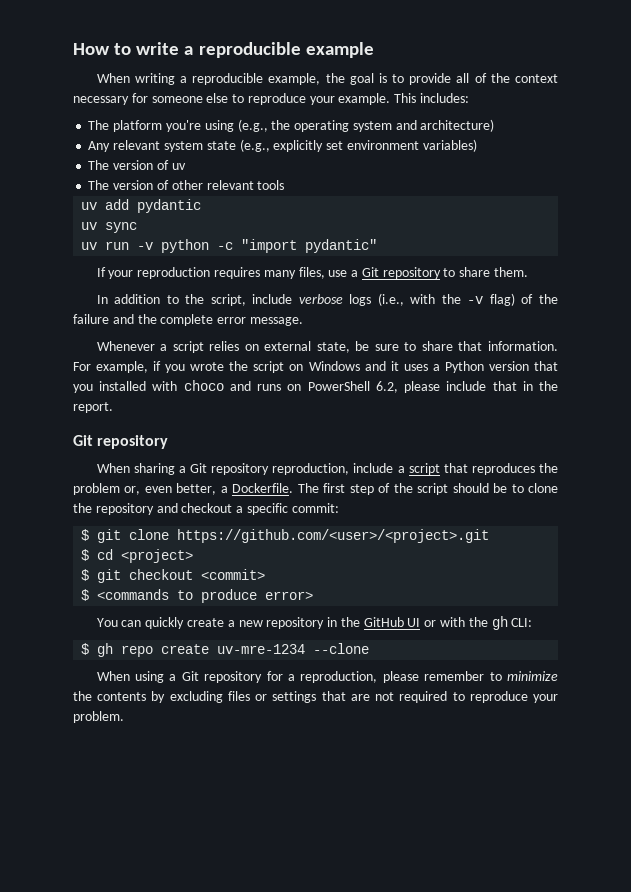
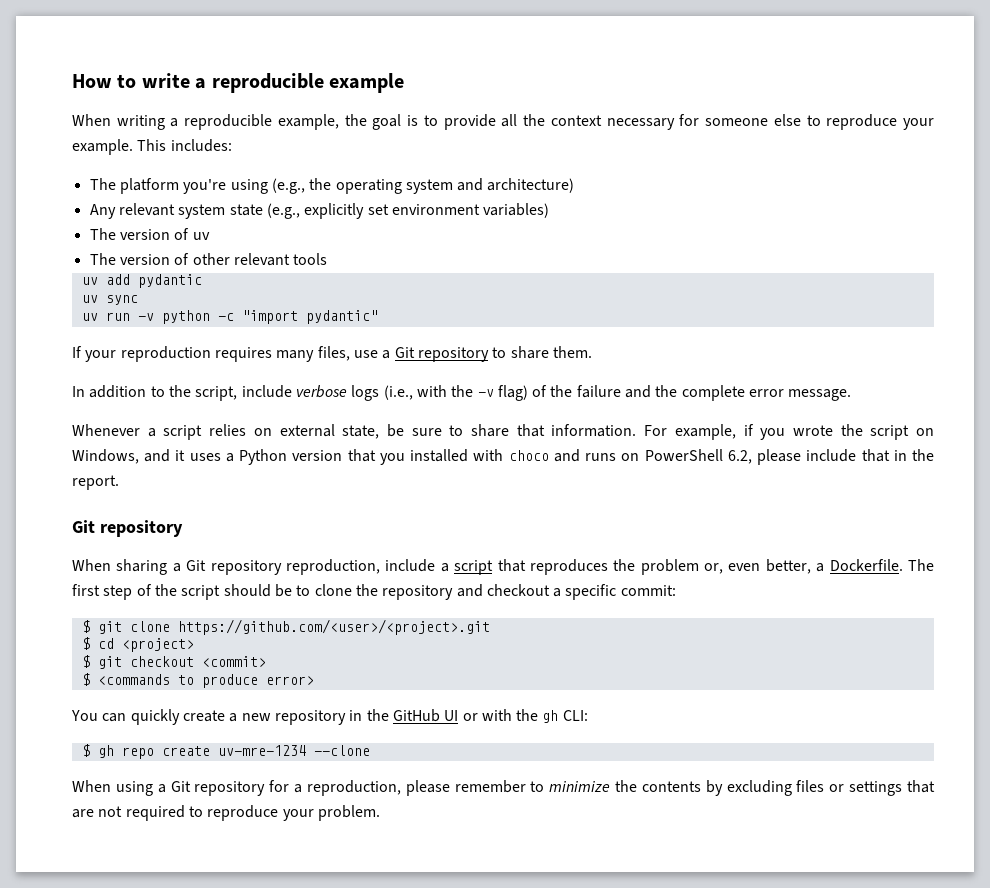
- When writing a reproducible example, the goal is to provide all of the context necessary for someone else to reproduce your example.
+ When writing a reproducible example, the goal is to provide all the context necessary for someone else to reproduce your example.
- For example, if you wrote the script on Windows and it uses a Python version that you installed with choco and runs on PowerShell 6.2, please include that in the report.
+ For example, if you wrote the script on Windows, and it uses a Python version that you installed with choco and runs on PowerShell 6.2, please include that in the report.

